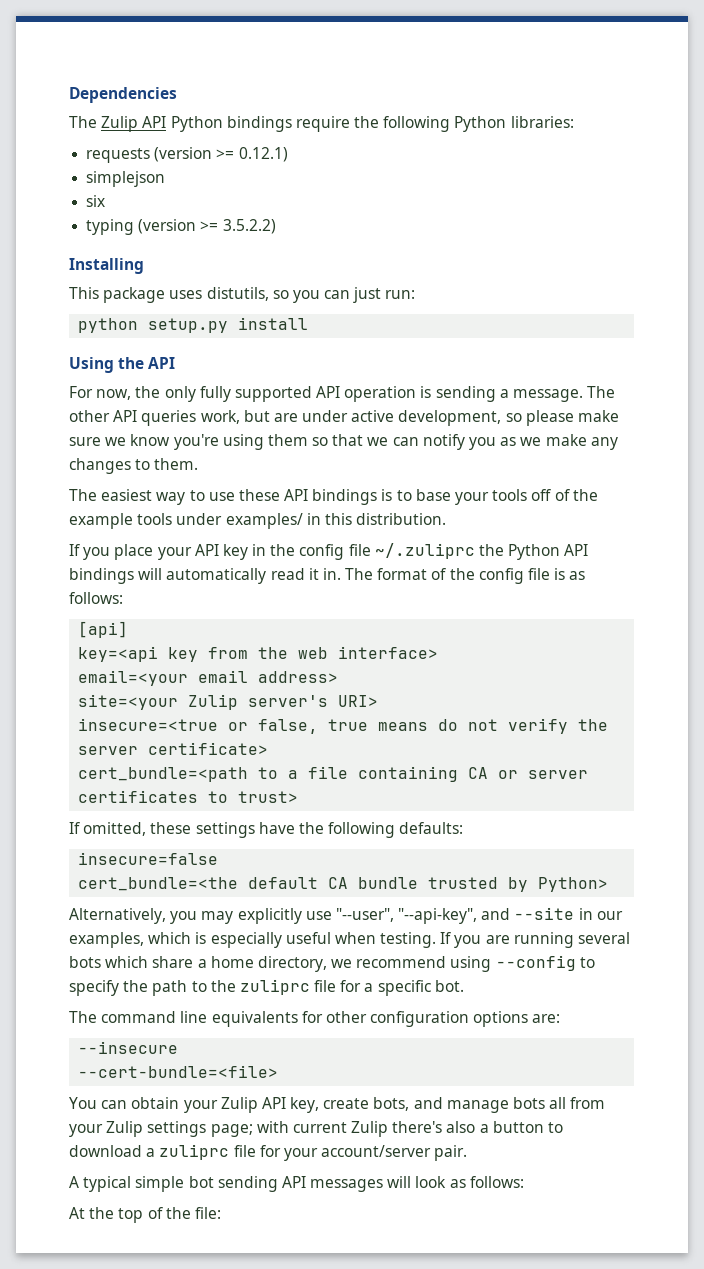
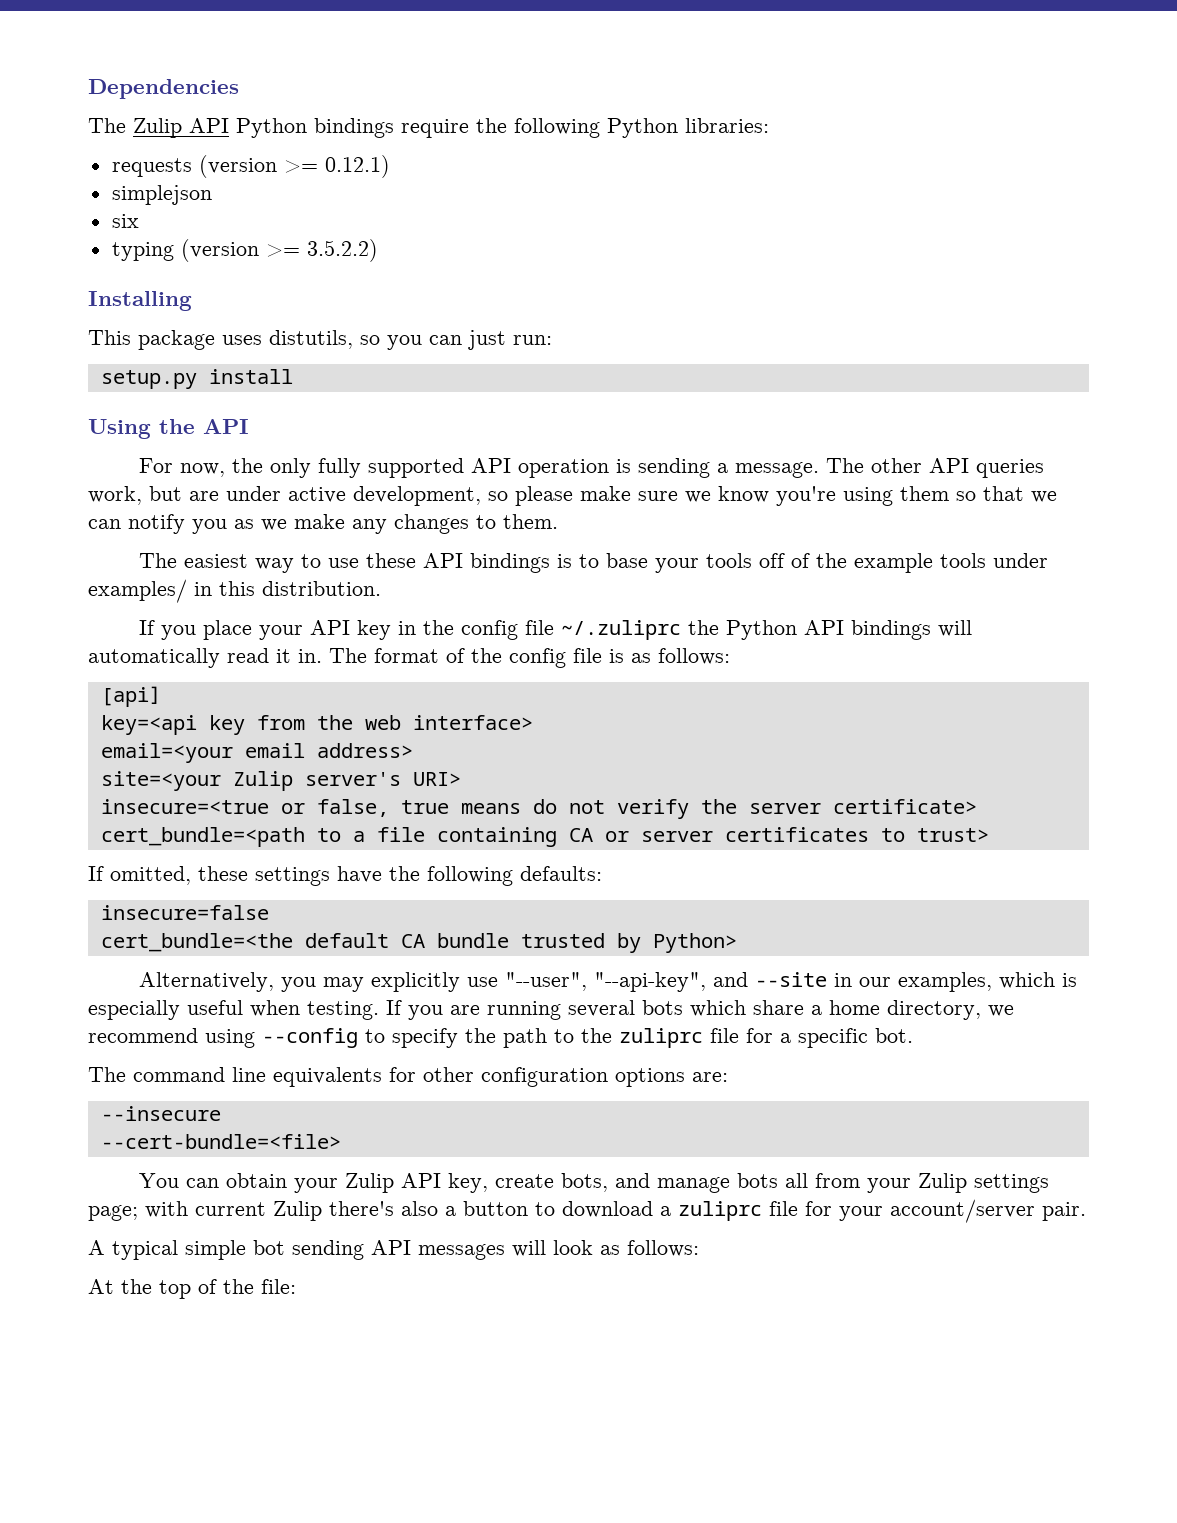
- python setup.py install
+ setup.py install

